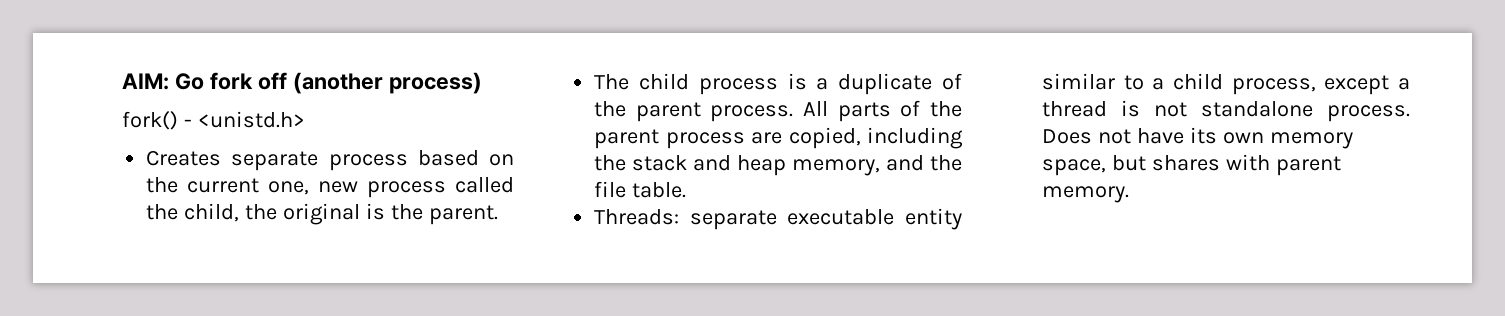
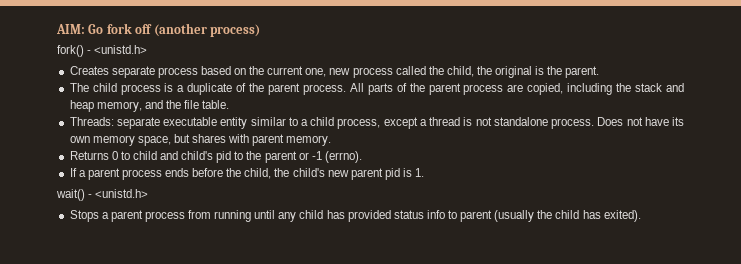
+ Returns 0 to child and child's pid to the parent or -1 (errno).
+ If a parent process ends before the child, the child's new parent pid is 1.
+ wait() - <unistd.h>
+ Stops a parent process from running until any child has provided status info to parent (usually the child has exited).

